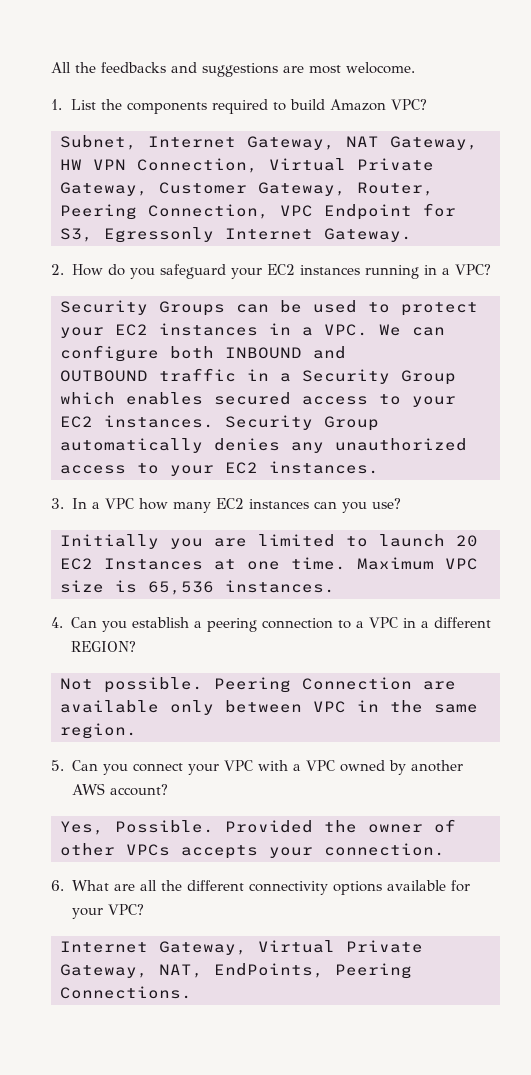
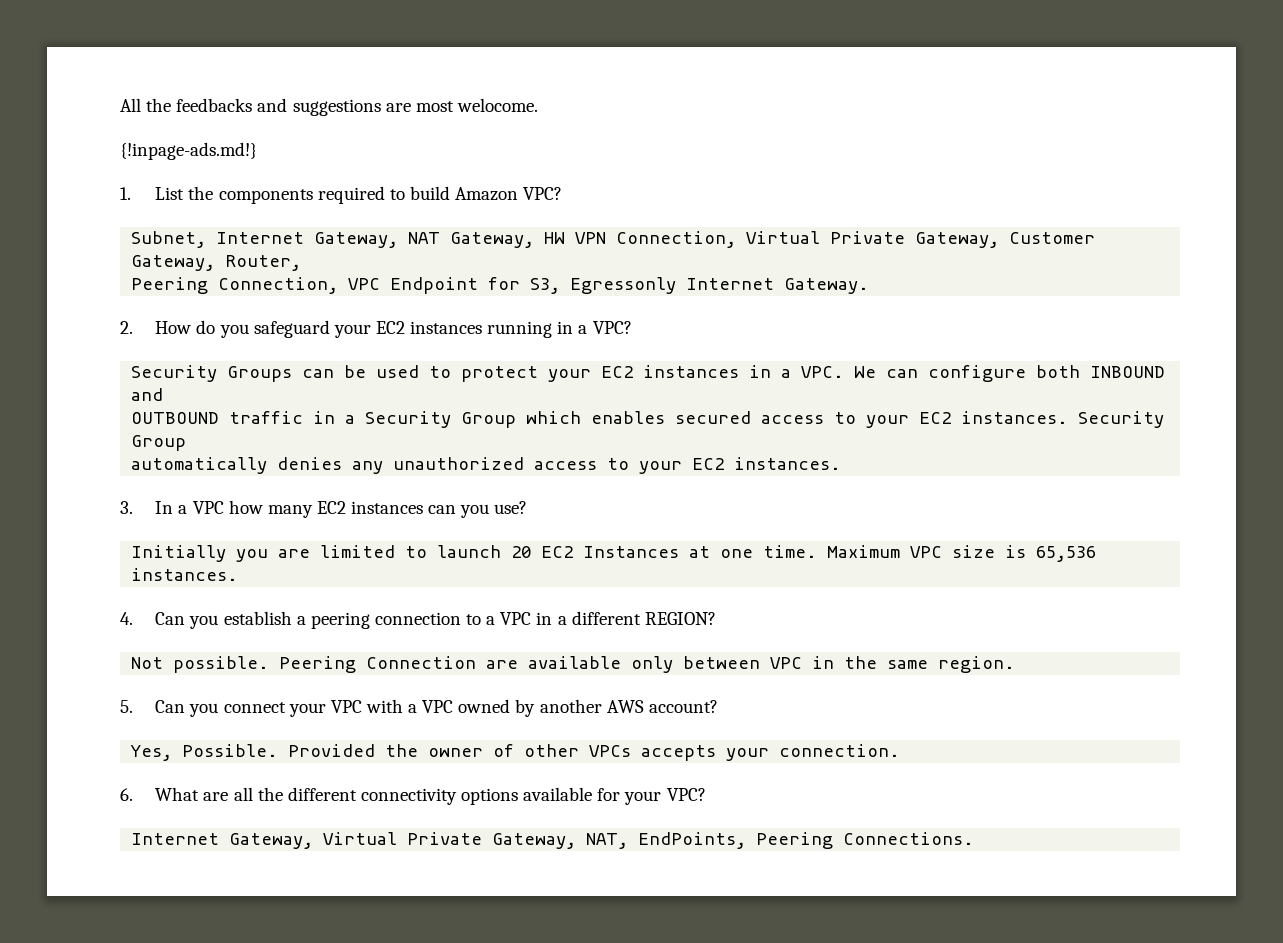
+ {!inpage-ads.md!}

